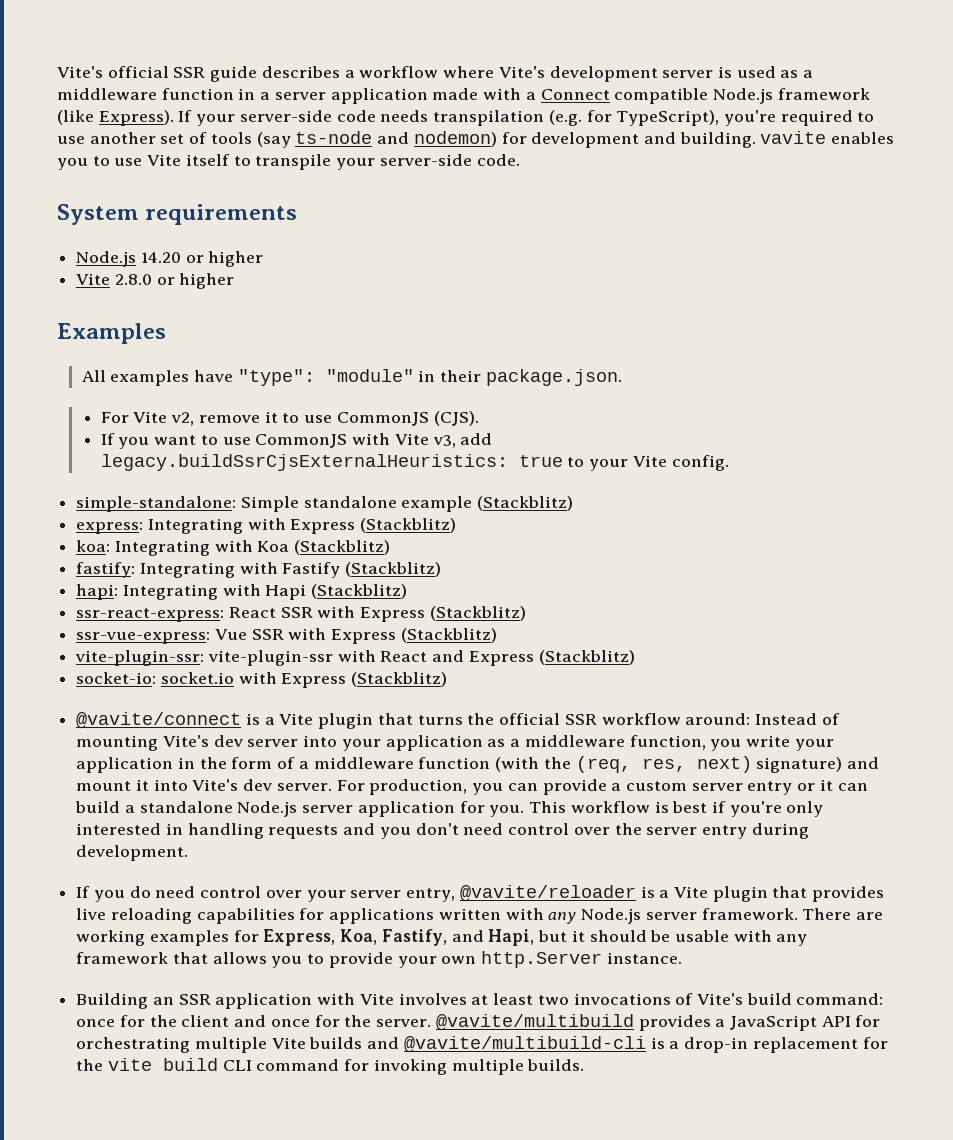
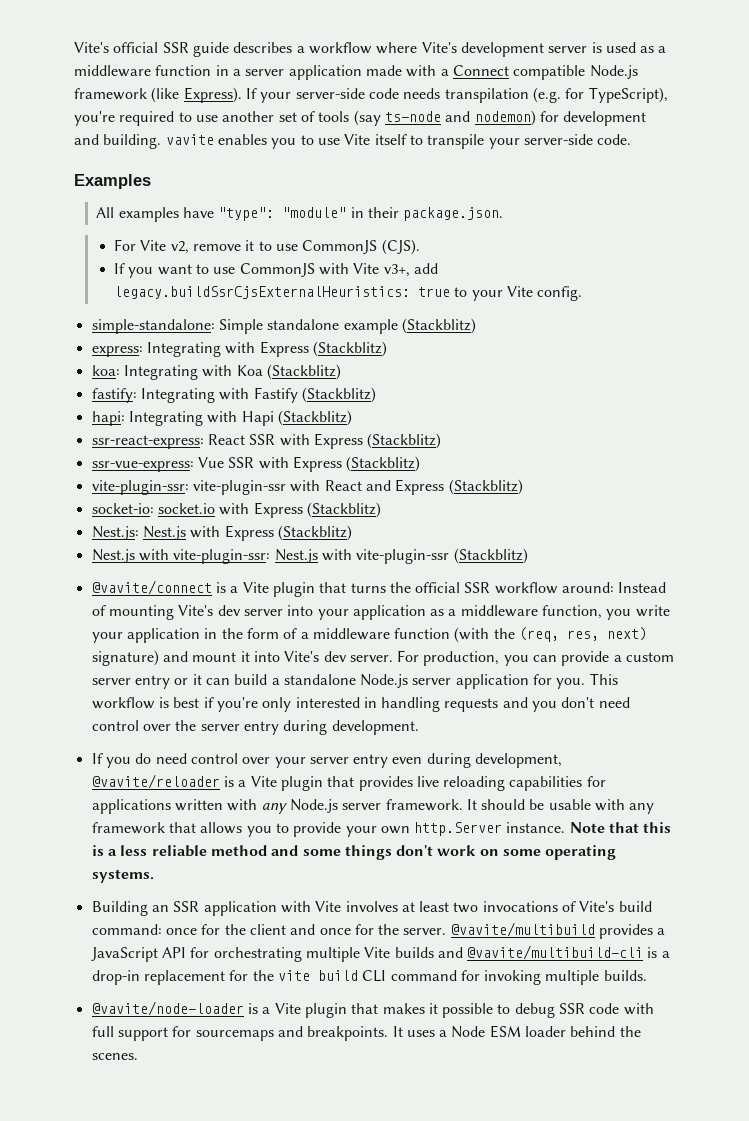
- System requirements
- Node.js 14.20 or higher
- Vite 2.8.0 or higher
- If you want to use CommonJS with Vite v3, add legacy.buildSsrCjsExternalHeuristics: true to your Vite config.
+ If you want to use CommonJS with Vite v3+, add legacy.buildSsrCjsExternalHeuristics: true to your Vite config.
+ Nest.js: Nest.js with Express (Stackblitz)
+ Nest.js with vite-plugin-ssr: Nest.js with vite-plugin-ssr (Stackblitz)
- If you do need control over your server entry, @vavite/reloader is a Vite plugin that provides live reloading capabilities for applications written with any Node.js server framework.
+ If you do need control over your server entry even during development, @vavite/reloader is a Vite plugin that provides live reloading capabilities for applications written with any Node.js server framework.
- There are working examples for Express, Koa, Fastify, and Hapi, but it should be usable with any framework that allows you to provide your own http.Server instance.
+ It should be usable with any framework that allows you to provide your own http.Server instance. Note that this is a less reliable method and some things don't work on some operating systems.
+ @vavite/node-loader is a Vite plugin that makes it possible to debug SSR code with full support for sourcemaps and breakpoints. It uses a Node ESM loader behind the scenes.

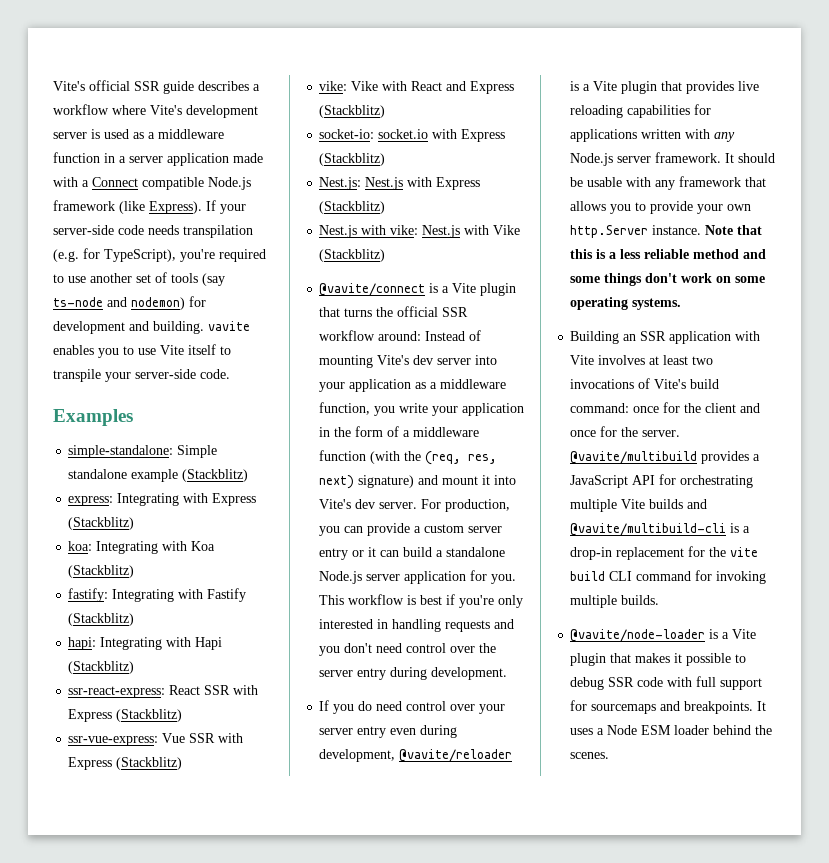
- All examples have "type": "module" in their package.json.
- For Vite v2, remove it to use CommonJS (CJS).
- If you want to use CommonJS with Vite v3+, add legacy.buildSsrCjsExternalHeuristics: true to your Vite config.
- vite-plugin-ssr: vite-plugin-ssr with React and Express (Stackblitz)
+ vike: Vike with React and Express (Stackblitz)
- Nest.js with vite-plugin-ssr: Nest.js with vite-plugin-ssr (Stackblitz)
+ Nest.js with vike: Nest.js with Vike (Stackblitz)

